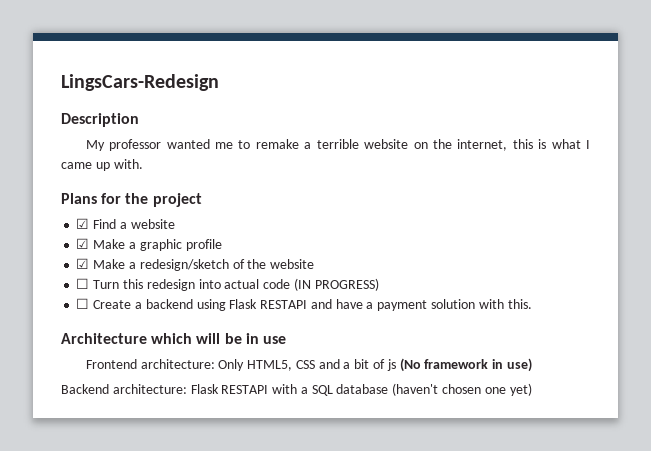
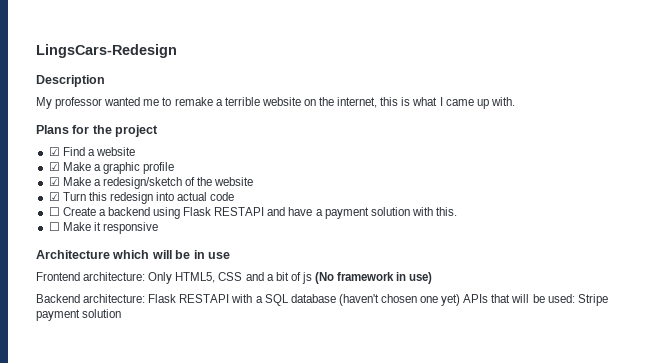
- ☐ Turn this redesign into actual code (IN PROGRESS)
+ ☑ Turn this redesign into actual code
+ ☐ Make it responsive
- Backend architecture: Flask RESTAPI with a SQL database (haven't chosen one yet)
+ Backend architecture: Flask RESTAPI with a SQL database (haven't chosen one yet) APIs that will be used: Stripe payment solution

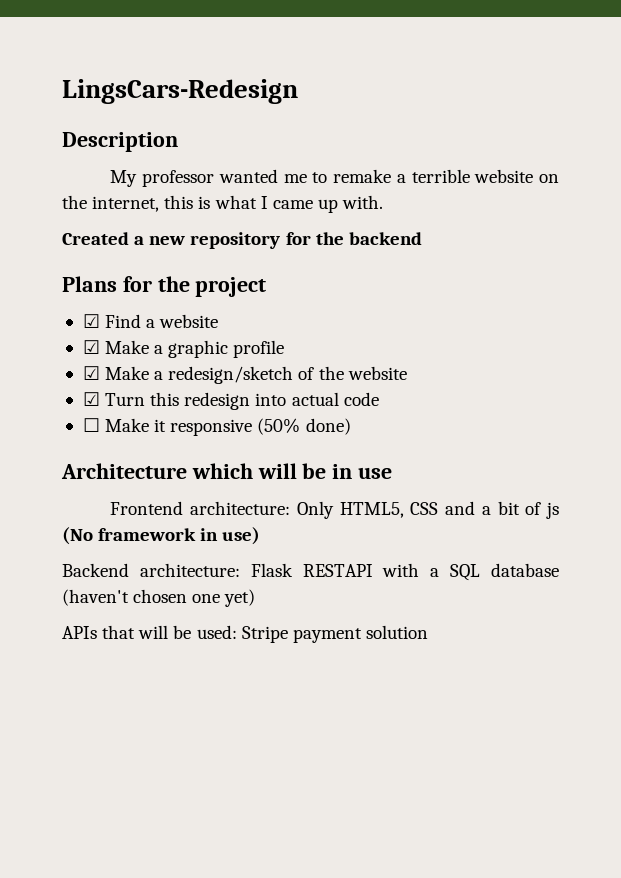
+ Created a new repository for the backend
- ☐ Create a backend using Flask RESTAPI and have a payment solution with this.
- ☐ Make it responsive
+ ☐ Make it responsive (50% done)
- Backend architecture: Flask RESTAPI with a SQL database (haven't chosen one yet) APIs that will be used: Stripe payment solution
+ Backend architecture: Flask RESTAPI with a SQL database (haven't chosen one yet)
+ APIs that will be used: Stripe payment solution

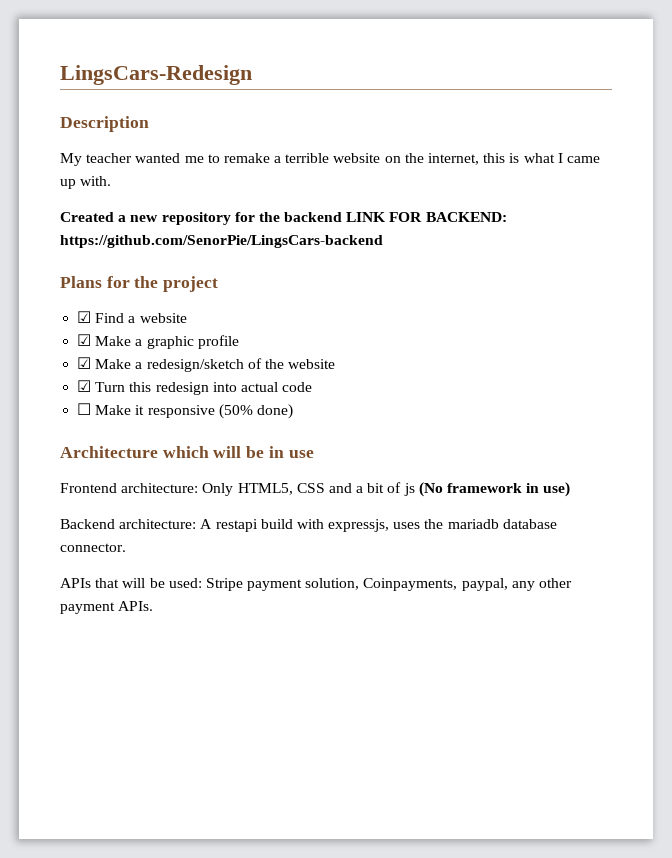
- My professor wanted me to remake a terrible website on the internet, this is what I came up with.
+ My teacher wanted me to remake a terrible website on the internet, this is what I came up with.
- Created a new repository for the backend
+ Created a new repository for the backend LINK FOR BACKEND: https://github.com/SenorPie/LingsCars-backend
- Backend architecture: Flask RESTAPI with a SQL database (haven't chosen one yet)
+ Backend architecture: A restapi build with expressjs, uses the mariadb database connector.
- APIs that will be used: Stripe payment solution
+ APIs that will be used: Stripe payment solution, Coinpayments, paypal, any other payment APIs.

